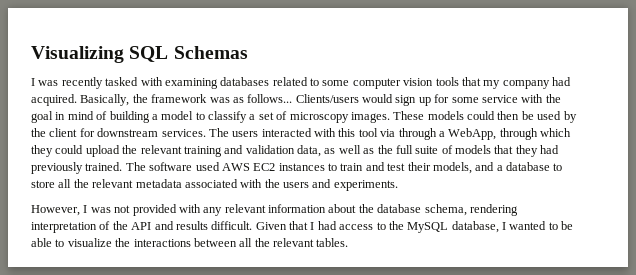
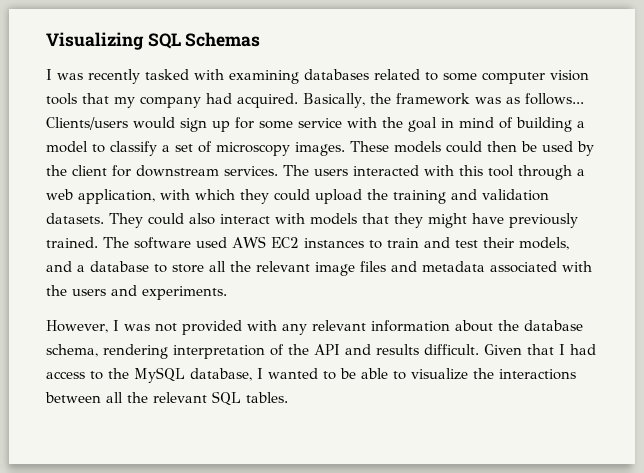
- The users interacted with this tool via through a WebApp, through which they could upload the relevant training and validation data, as well as the full suite of models that they had previously trained.
+ The users interacted with this tool through a web application, with which they could upload the training and validation datasets. They could also interact with models that they might have previously trained.
- The software used AWS EC2 instances to train and test their models, and a database to store all the relevant metadata associated with the users and experiments.
+ The software used AWS EC2 instances to train and test their models, and a database to store all the relevant image files and metadata associated with the users and experiments.
- Given that I had access to the MySQL database, I wanted to be able to visualize the interactions between all the relevant tables.
+ Given that I had access to the MySQL database, I wanted to be able to visualize the interactions between all the relevant SQL tables.

